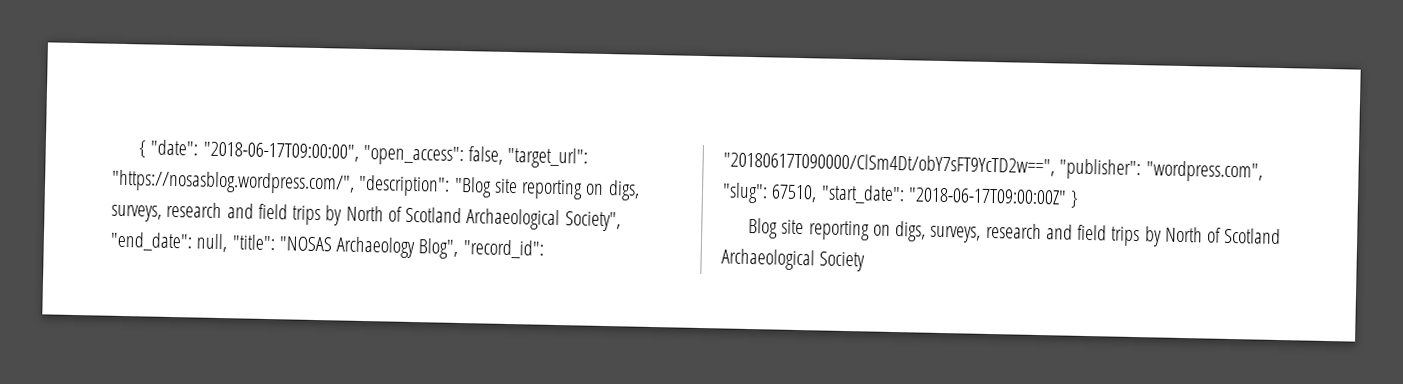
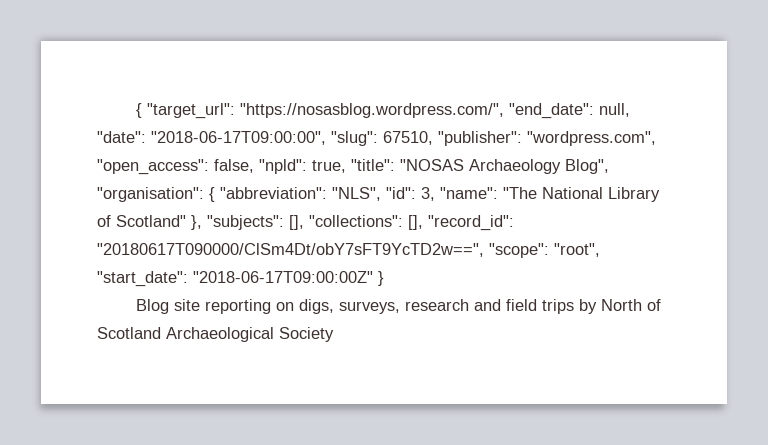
- { "date": "2018-06-17T09:00:00", "open_access": false, "target_url": "https://nosasblog.wordpress.com/", "description": "Blog site reporting on digs, surveys, research and field trips by North of Scotland Archaeological Society", "end_date": null, "title": "NOSAS Archaeology Blog", "record_id": "20180617T090000/ClSm4Dt/obY7sFT9YcTD2w==", "publisher": "wordpress.com", "slug": 67510, "start_date": "2018-06-17T09:00:00Z" }
+ { "target_url": "https://nosasblog.wordpress.com/", "end_date": null, "date": "2018-06-17T09:00:00", "slug": 67510, "publisher": "wordpress.com", "open_access": false, "npld": true, "title": "NOSAS Archaeology Blog", "organisation": { "abbreviation": "NLS", "id": 3, "name": "The National Library of Scotland" }, "subjects": [], "collections": [], "record_id": "20180617T090000/ClSm4Dt/obY7sFT9YcTD2w==", "scope": "root", "start_date": "2018-06-17T09:00:00Z" }

